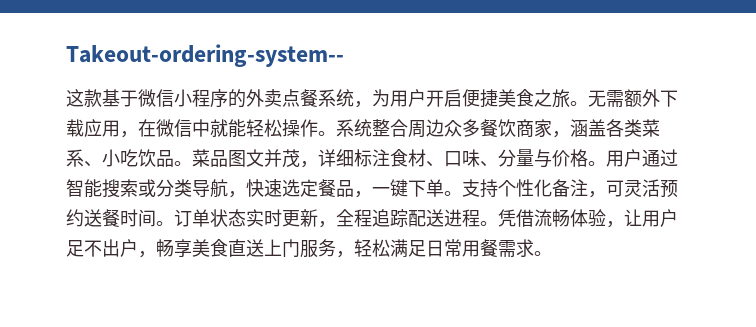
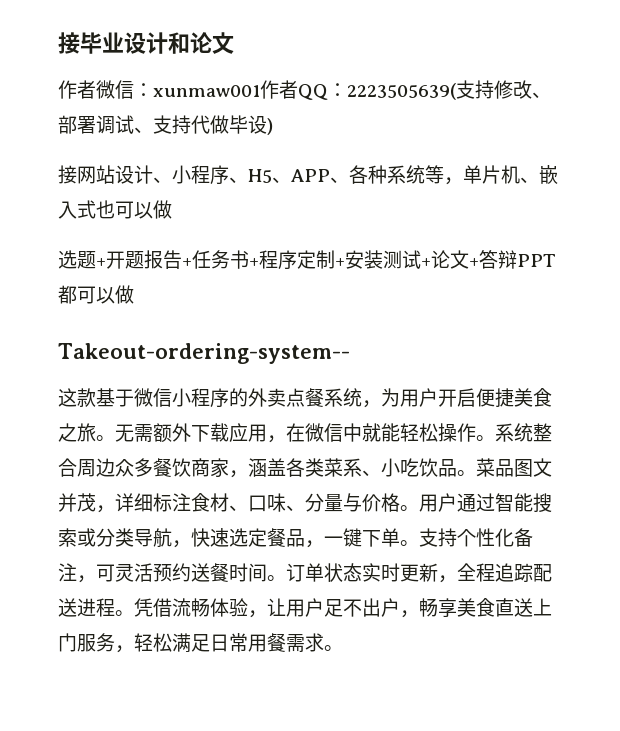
+ 接毕业设计和论文
+ 作者微信：xunmaw001作者QQ：2223505639(支持修改、部署调试、支持代做毕设)
+ 接网站设计、小程序、H5、APP、各种系统等，单片机、嵌入式也可以做
+ 选题+开题报告+任务书+程序定制+安装测试+论文+答辩PPT都可以做

